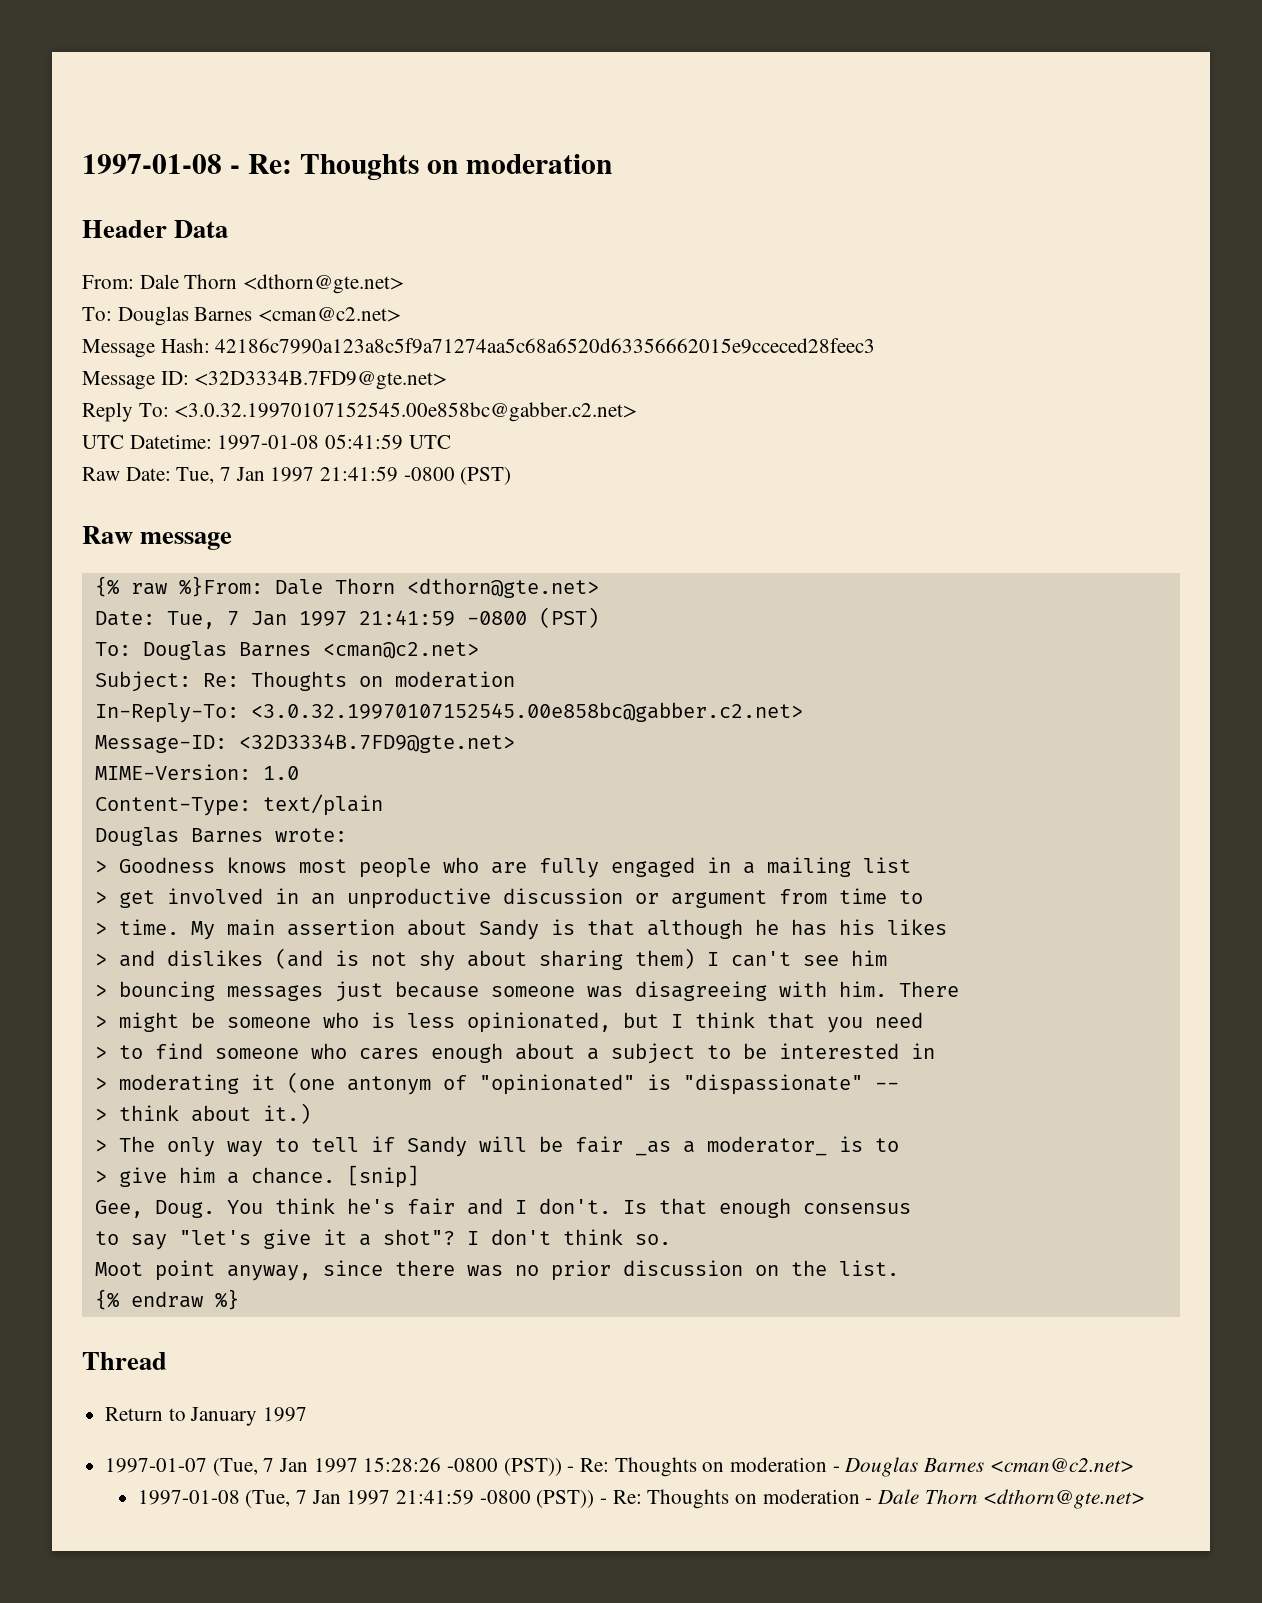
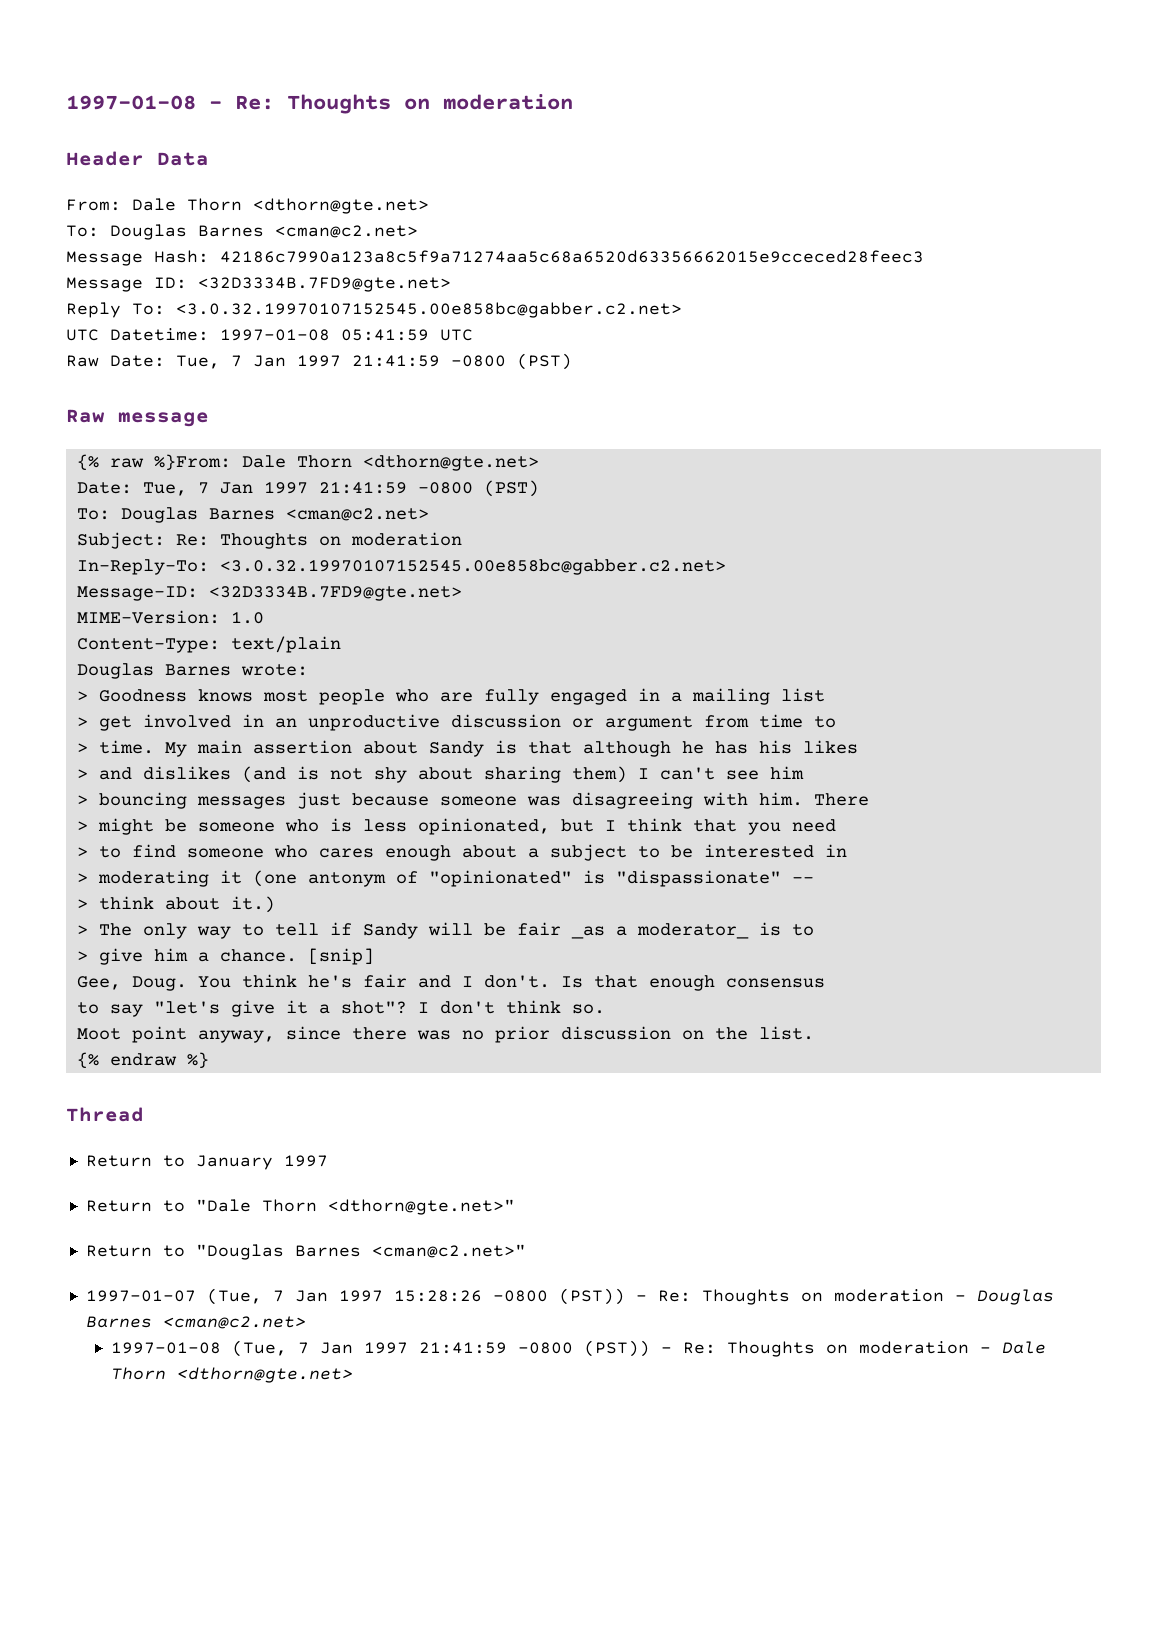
+ Return to "Dale Thorn <dthorn@gte.net>"
+ Return to "Douglas Barnes <cman@c2.net>"

